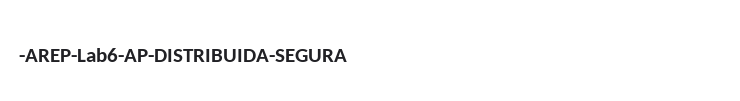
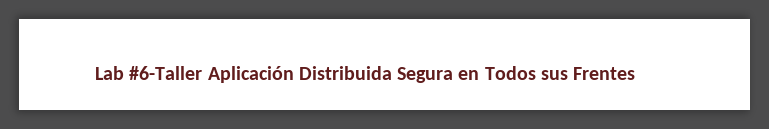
- -AREP-Lab6-AP-DISTRIBUIDA-SEGURA
+ Lab #6-Taller Aplicación Distribuida Segura en Todos sus Frentes

